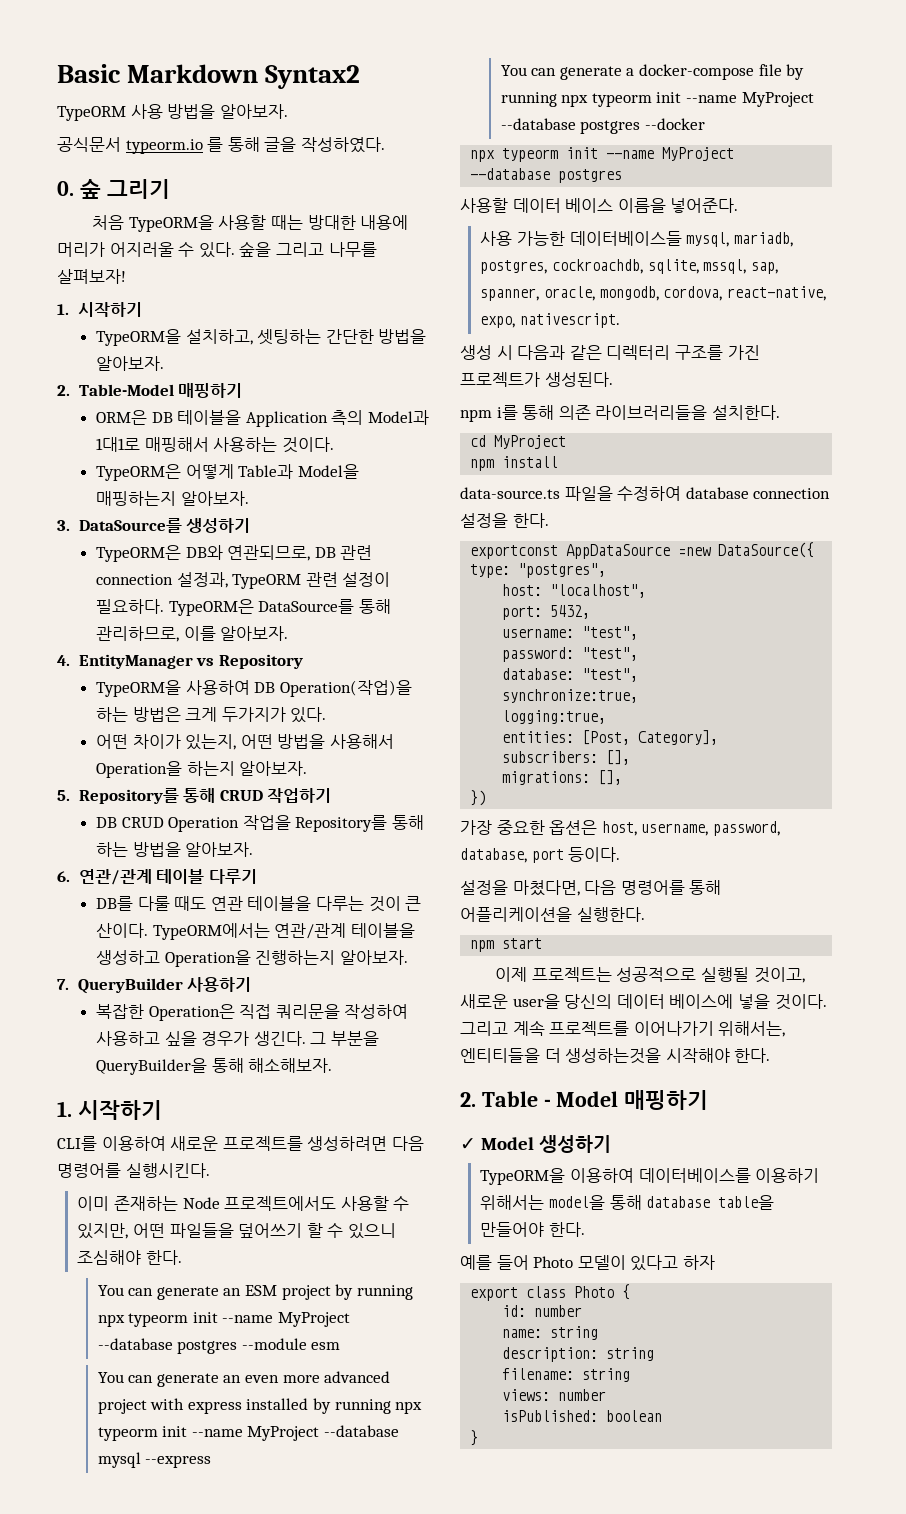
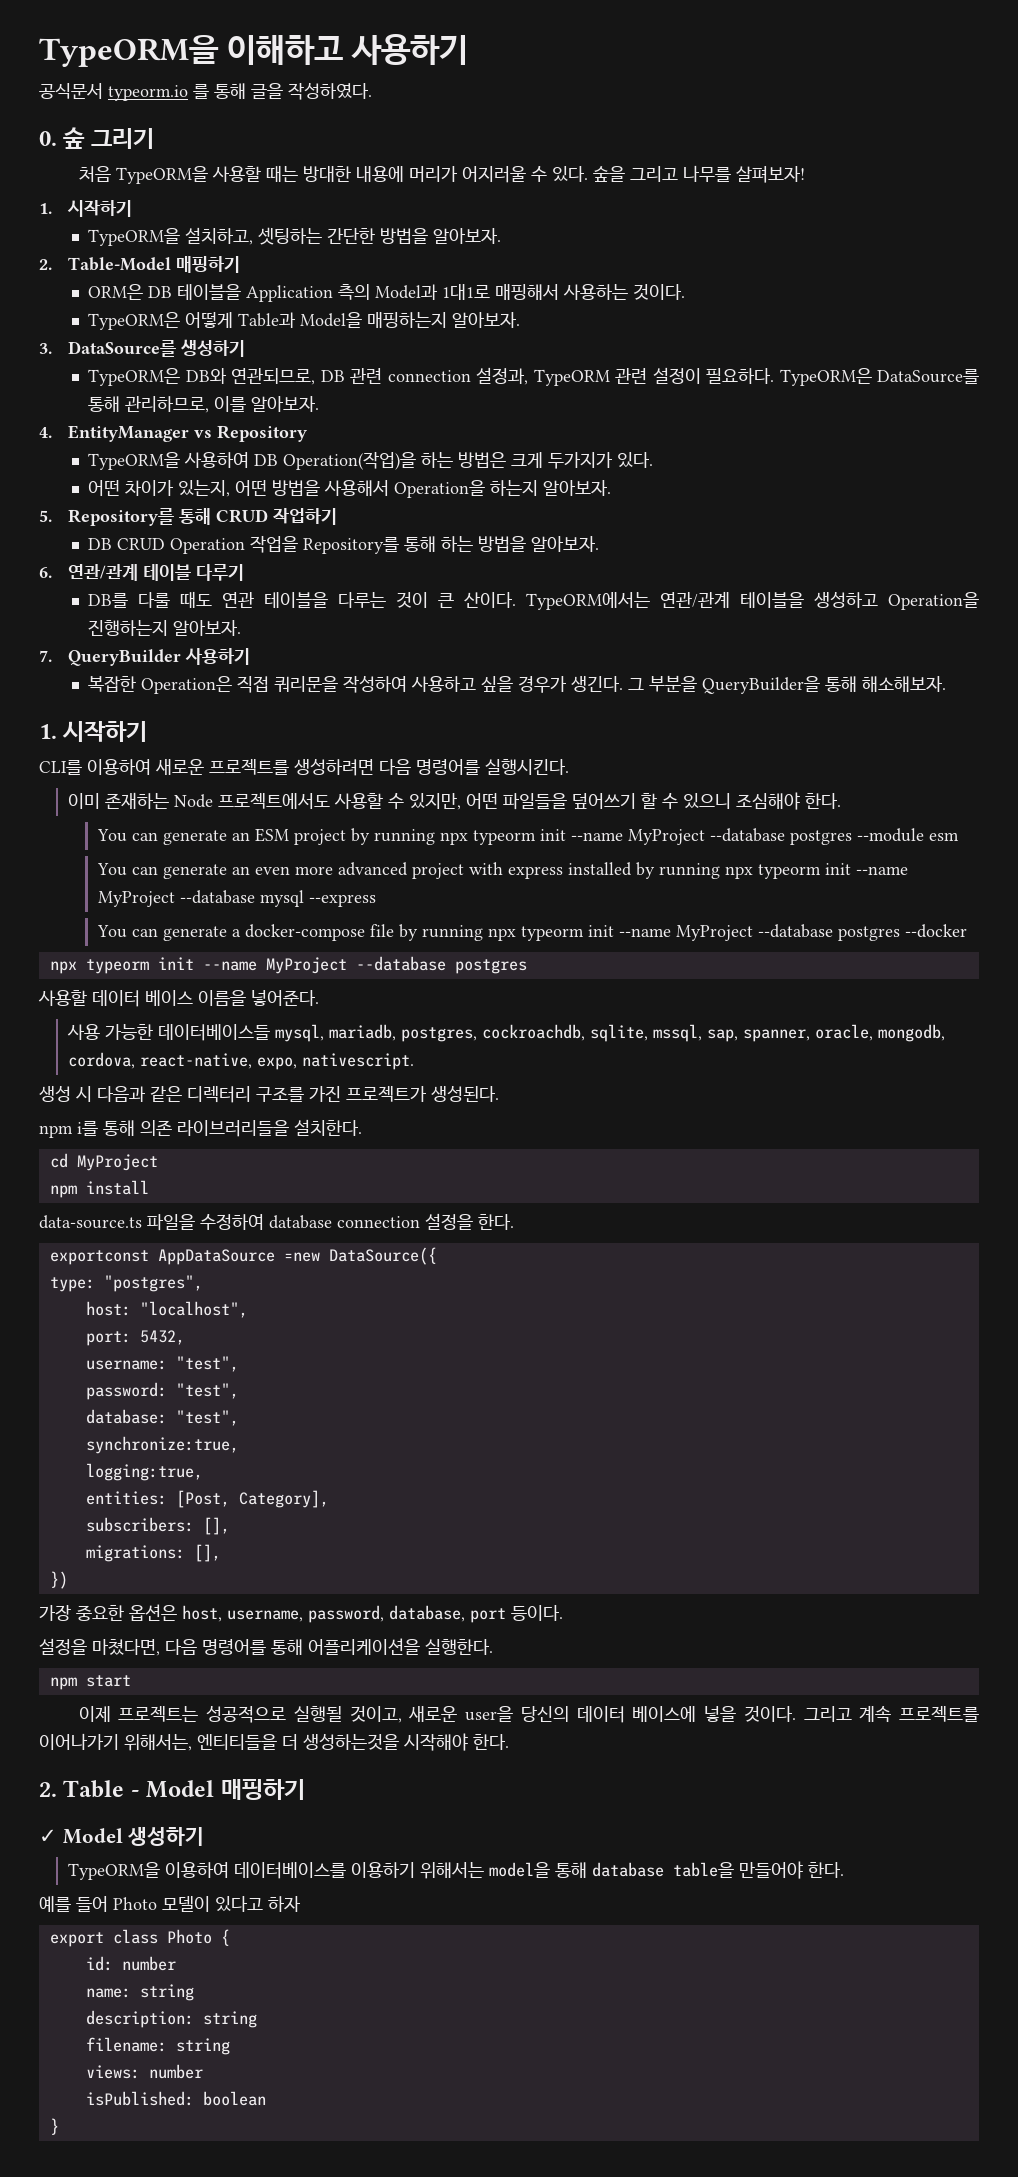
- Basic Markdown Syntax2
- TypeORM 사용 방법을 알아보자.
+ TypeORM을 이해하고 사용하기

